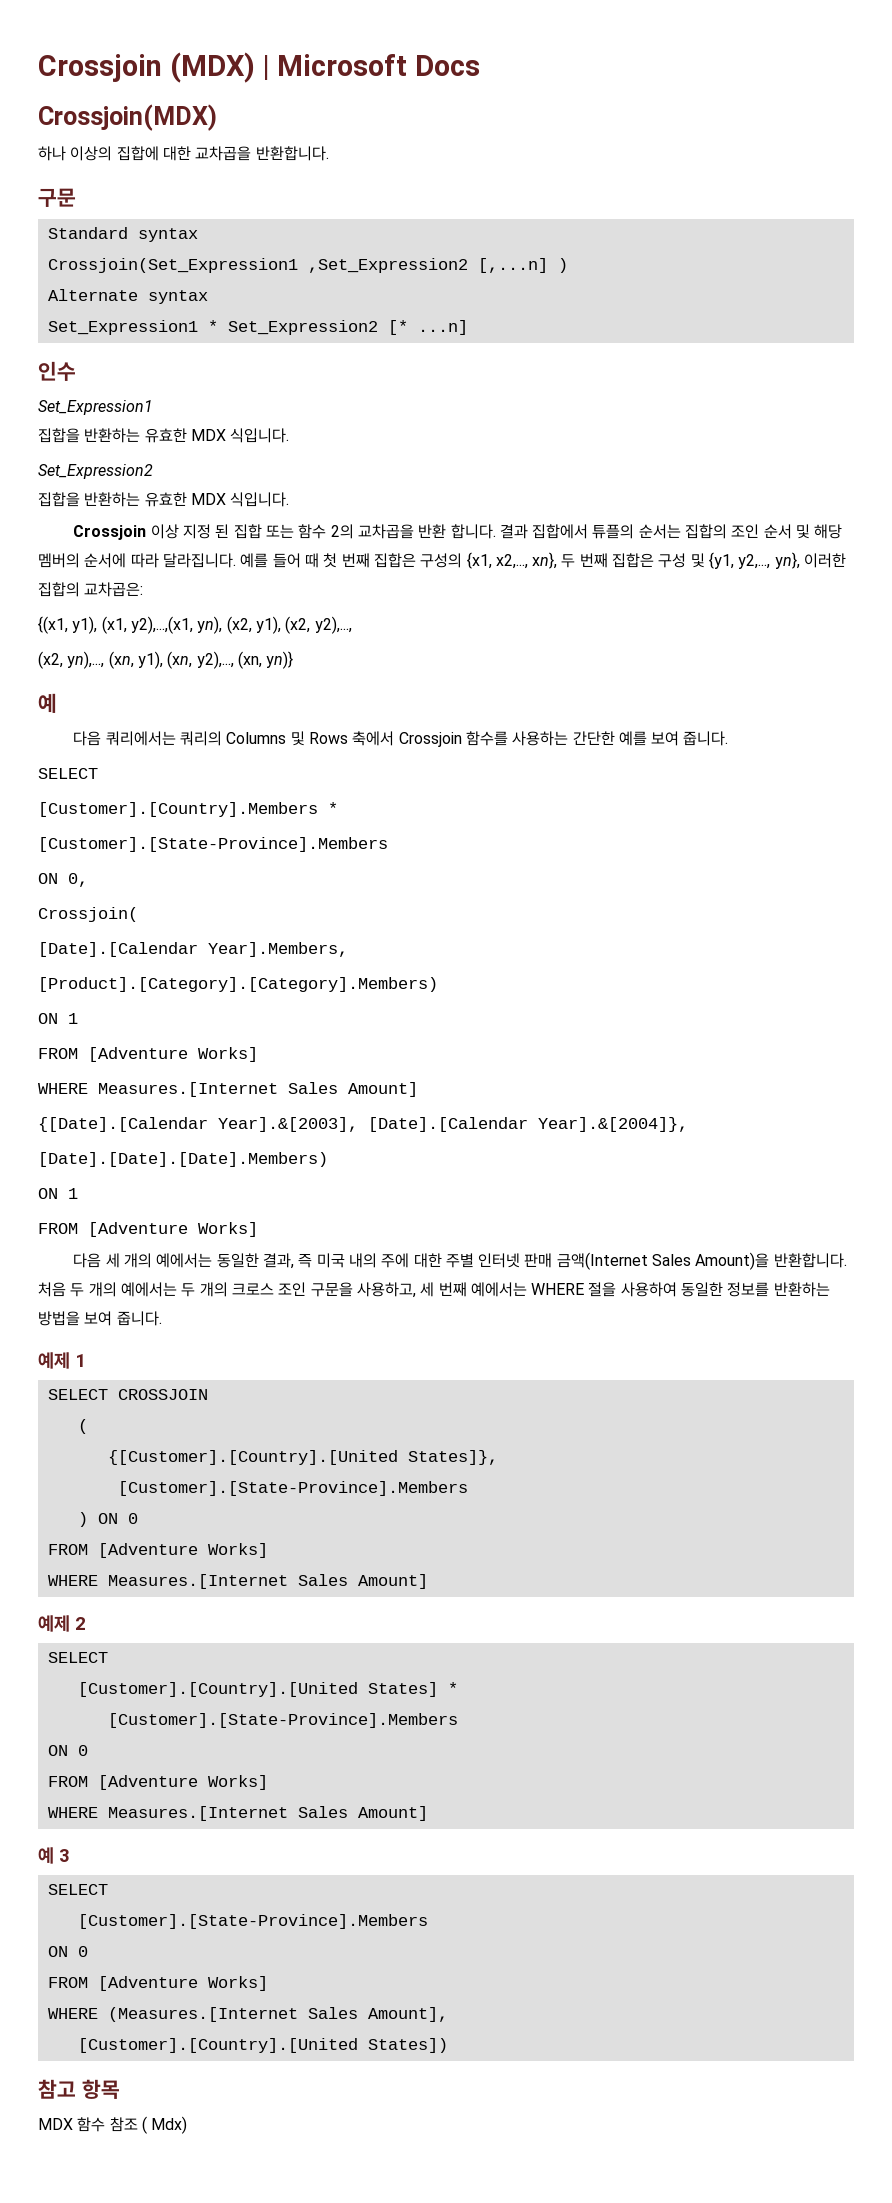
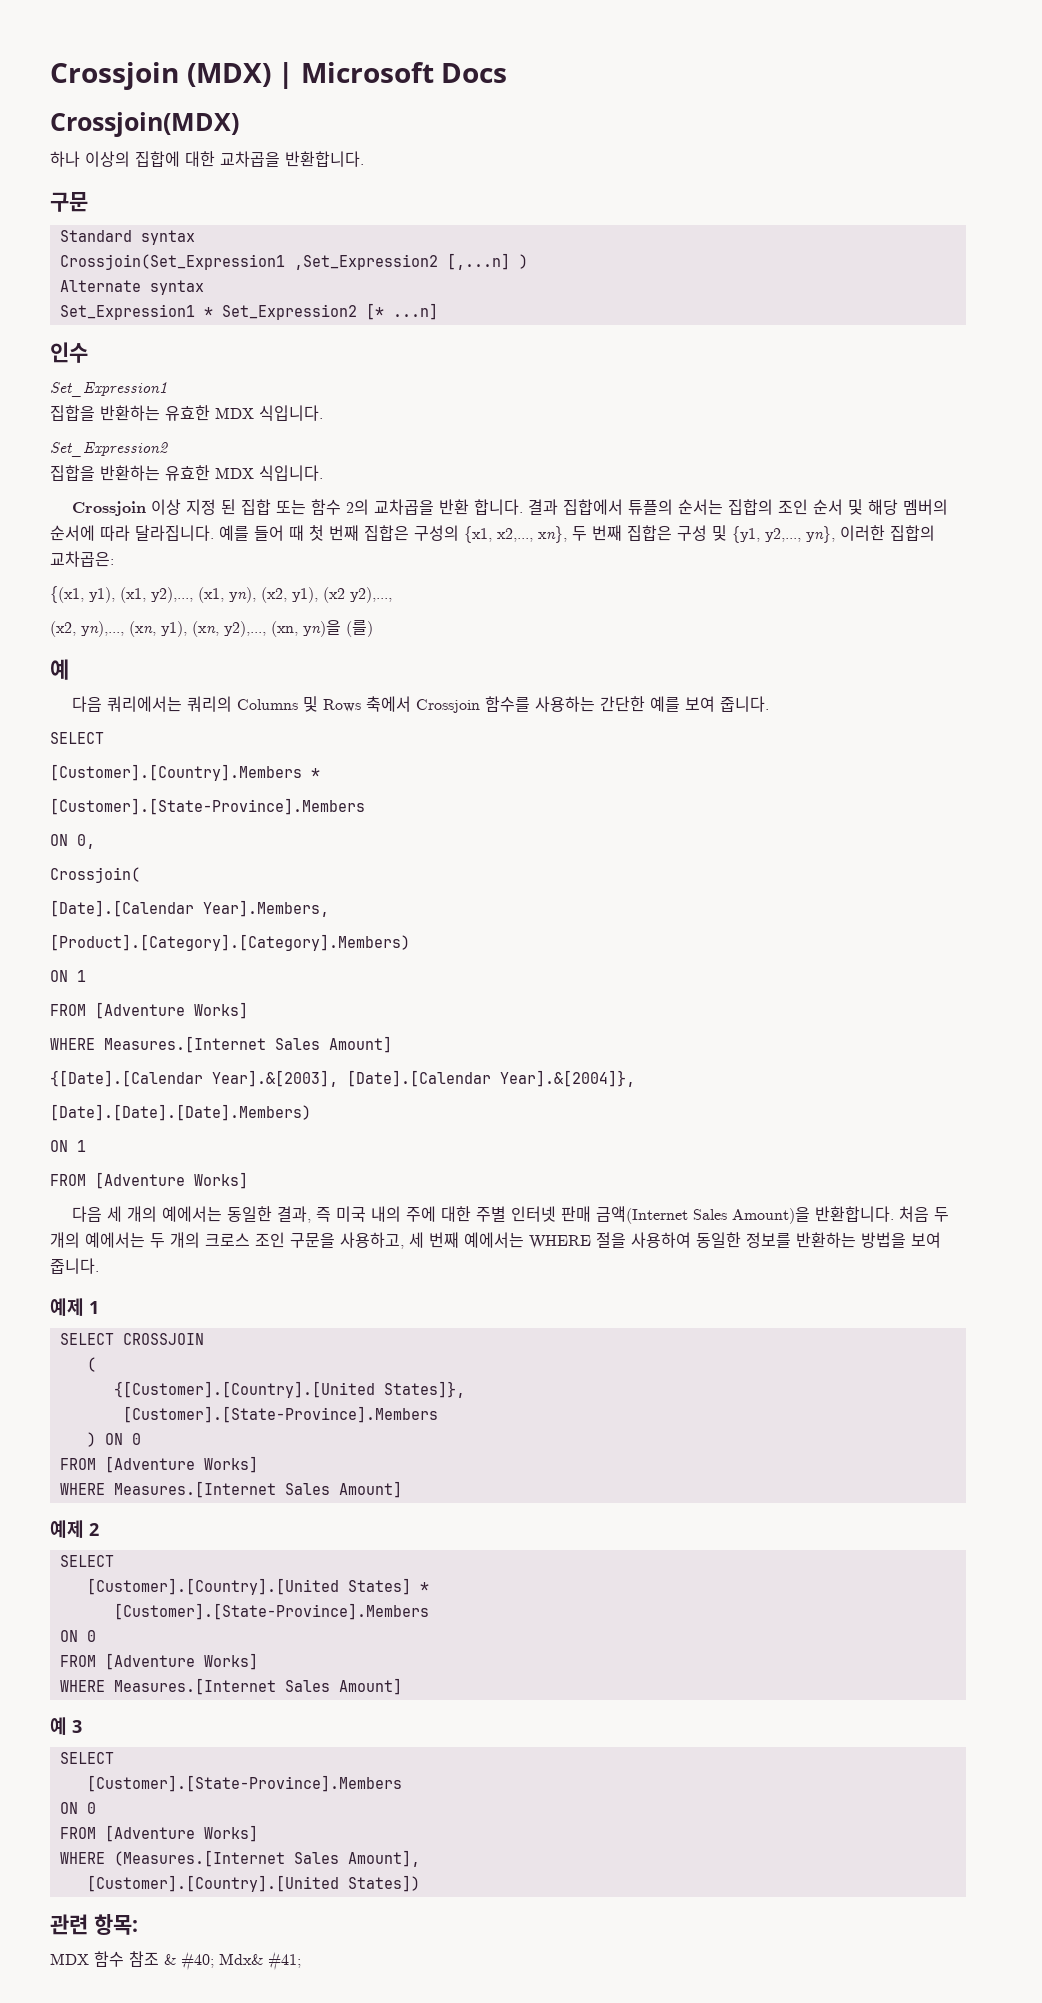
- {(x1, y1), (x1, y2),...,(x1, yn), (x2, y1), (x2, y2),...,
+ {(x1, y1), (x1, y2),..., (x1, yn), (x2, y1), (x2 y2),...,
- (x2, yn),..., (xn, y1), (xn, y2),..., (xn, yn)}
+ (x2, yn),..., (xn, y1), (xn, y2),..., (xn, yn)을 (를)
- 참고 항목
+ 관련 항목:
- MDX 함수 참조 ( Mdx)
+ MDX 함수 참조 & #40; Mdx& #41;

